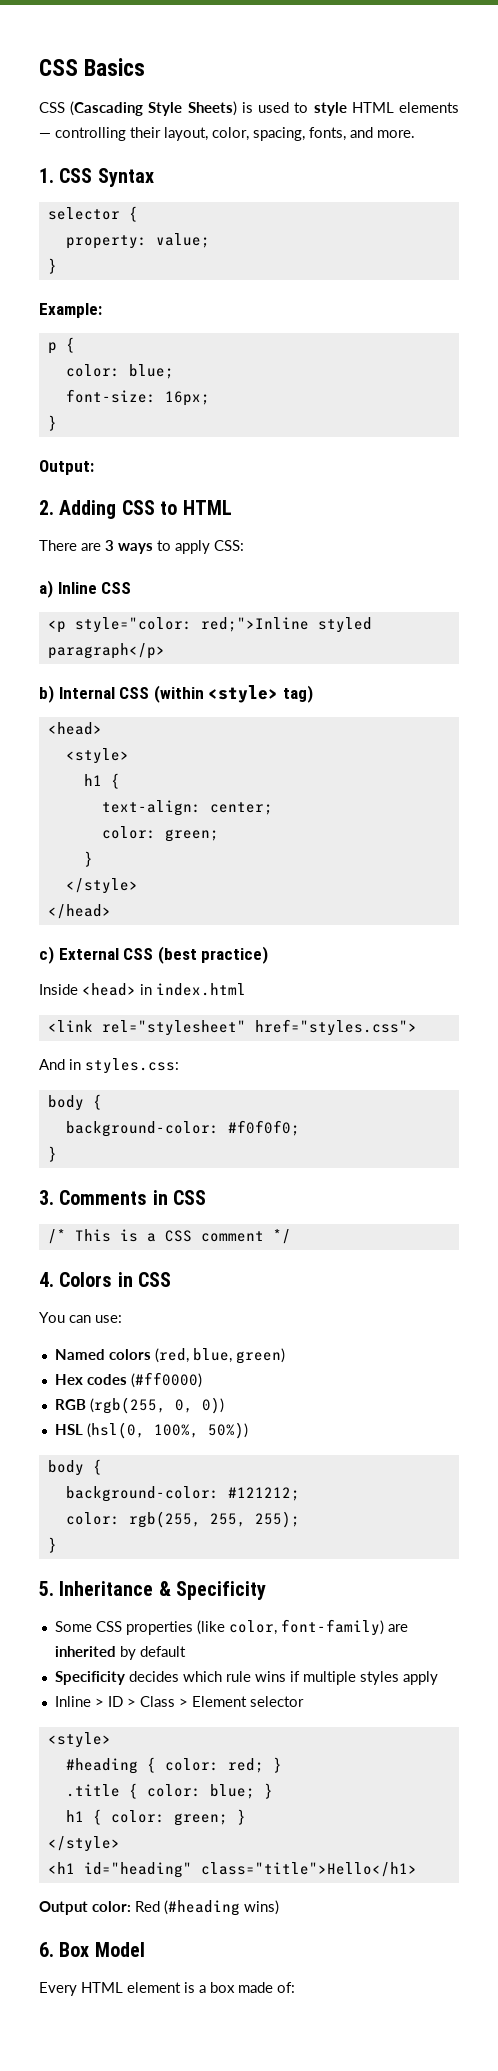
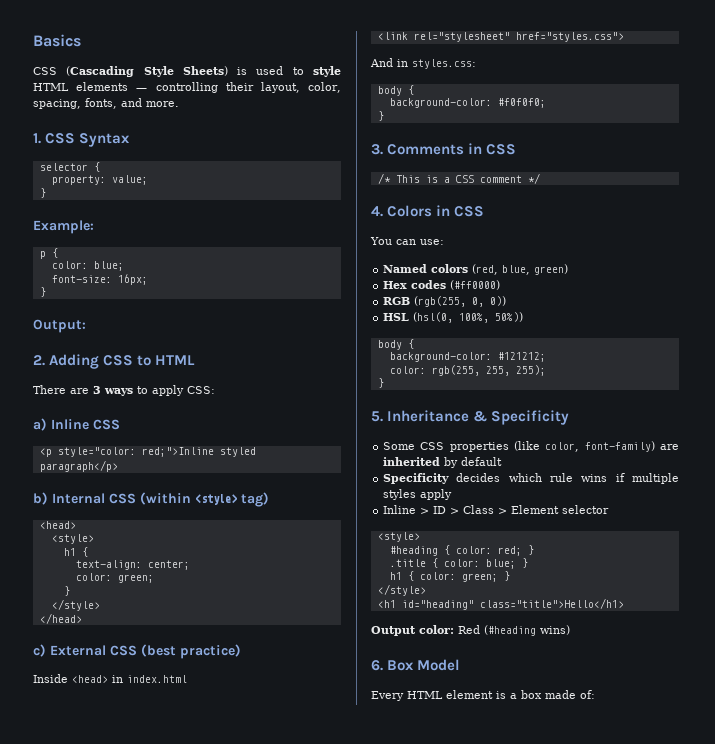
- CSS Basics
+ Basics

